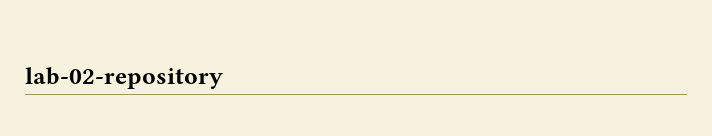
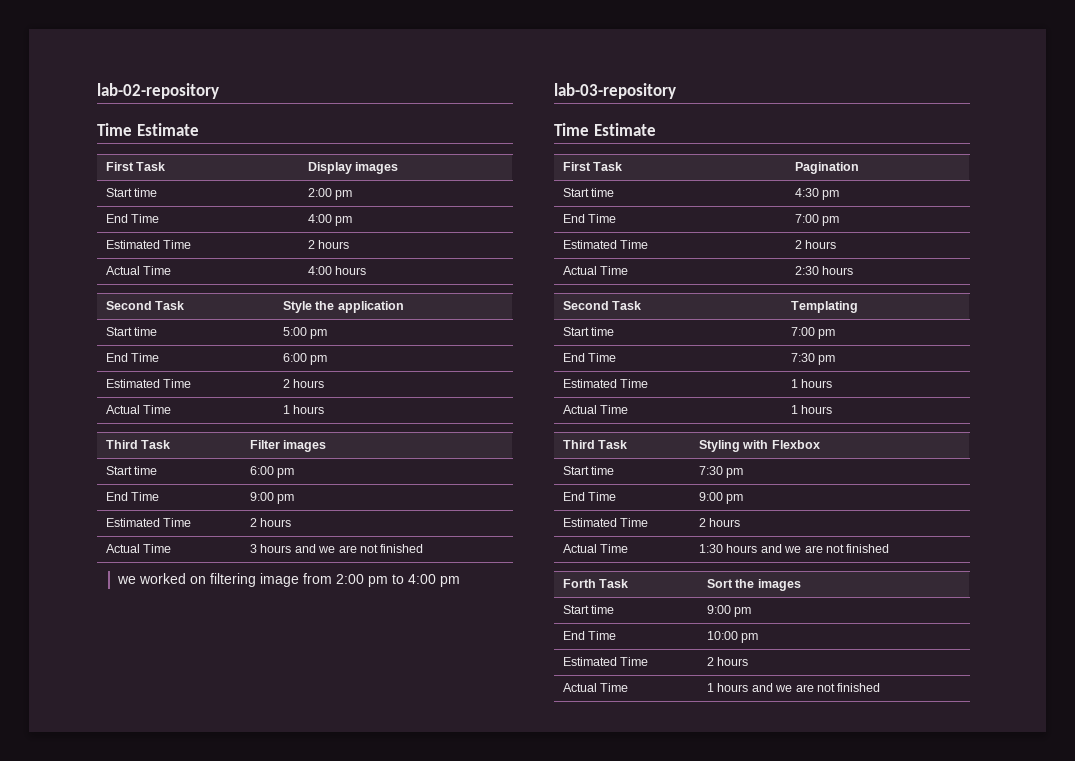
  lab-02-repository
+ Time Estimate
+ First Task | Display images
+ Start time | 2:00 pm
+ End Time | 4:00 pm
+ Estimated Time | 2 hours
+ Actual Time | 4:00 hours
+ Second Task | Style the application
+ Start time | 5:00 pm
+ End Time | 6:00 pm
+ Estimated Time | 2 hours
+ Actual Time | 1 hours
+ Third Task | Filter images
+ Start time | 6:00 pm
+ End Time | 9:00 pm
+ Estimated Time | 2 hours
+ Actual Time | 3 hours and we are not finished
+ we worked on filtering image from 2:00 pm to 4:00 pm
+ lab-03-repository
+ Time Estimate
+ First Task | Pagination
+ Start time | 4:30 pm
+ End Time | 7:00 pm
+ Estimated Time | 2 hours
+ Actual Time | 2:30 hours
+ Second Task | Templating
+ Start time | 7:00 pm
+ End Time | 7:30 pm
+ Estimated Time | 1 hours
+ Actual Time | 1 hours
+ Third Task | Styling with Flexbox
+ Start time | 7:30 pm
+ End Time | 9:00 pm
+ Estimated Time | 2 hours
+ Actual Time | 1:30 hours and we are not finished
+ Forth Task | Sort the images
+ Start time | 9:00 pm
+ End Time | 10:00 pm
+ Estimated Time | 2 hours
+ Actual Time | 1 hours and we are not finished

